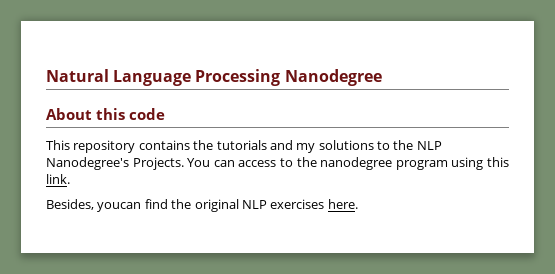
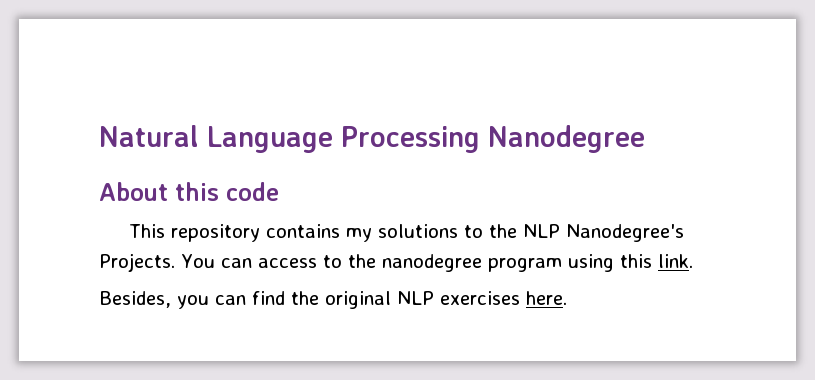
- This repository contains the tutorials and my solutions to the NLP Nanodegree's Projects.
+ This repository contains my solutions to the NLP Nanodegree's Projects.
- Besides, youcan find the original NLP exercises here.
+ Besides, you can find the original NLP exercises here.

